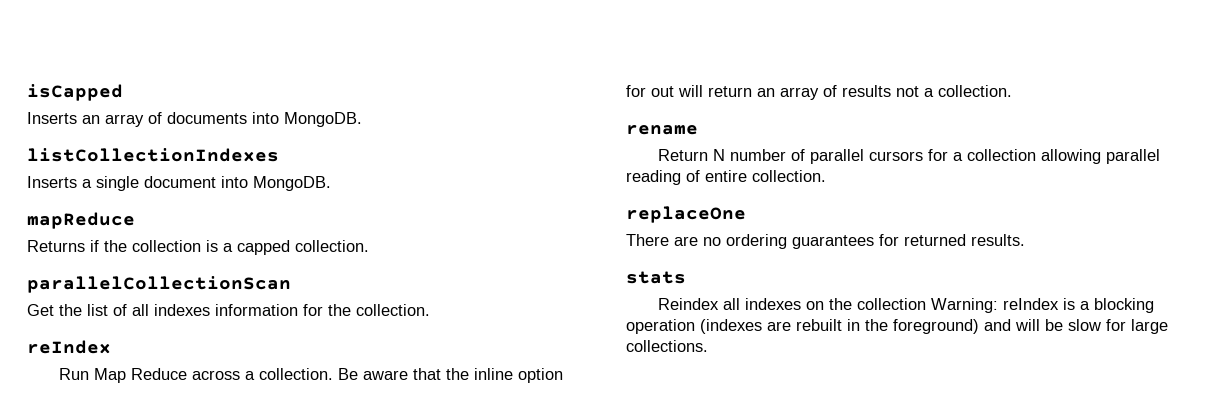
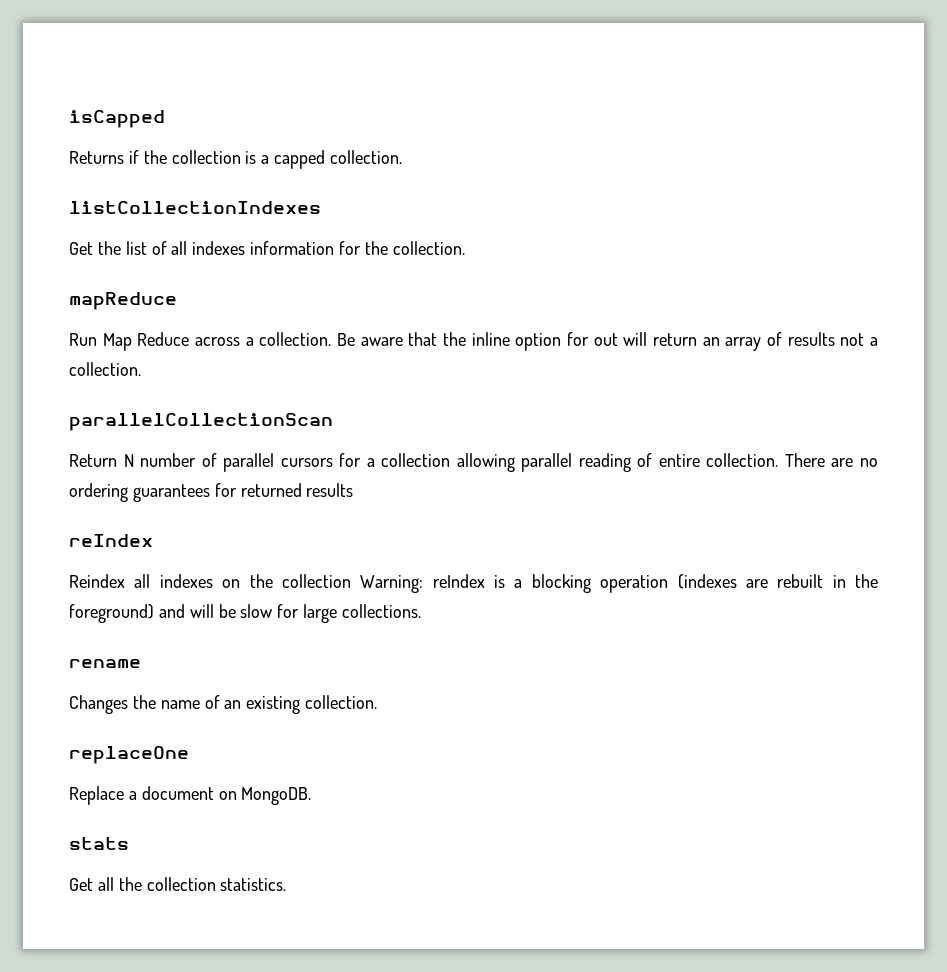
- Inserts an array of documents into MongoDB.
- listCollectionIndexes
- Inserts a single document into MongoDB.
- mapReduce
- parallelCollectionScan
+ listCollectionIndexes
  Get the list of all indexes information for the collection.
- reIndex
+ mapReduce
- rename
+ parallelCollectionScan
- Return N number of parallel cursors for a collection allowing parallel reading of entire collection.
- replaceOne
- There are no ordering guarantees for returned results.
- stats
+ Return N number of parallel cursors for a collection allowing parallel reading of entire collection. There are no ordering guarantees for returned results
+ reIndex
+ rename
+ Changes the name of an existing collection.
+ replaceOne
+ Replace a document on MongoDB.
+ stats
+ Get all the collection statistics.

